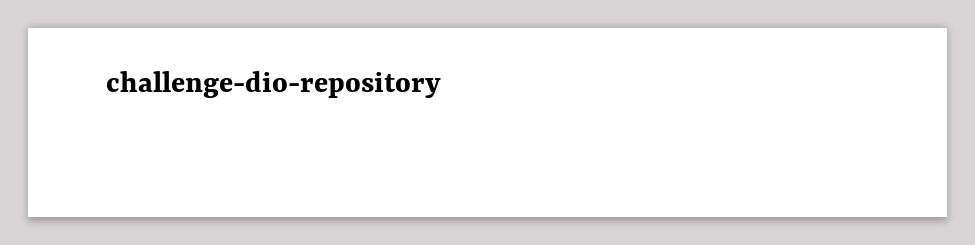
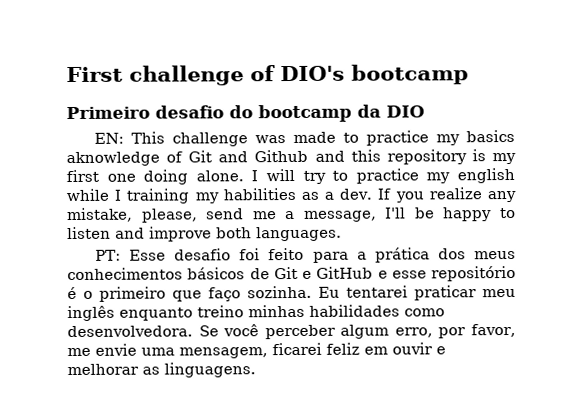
- challenge-dio-repository
+ First challenge of DIO's bootcamp
+ Primeiro desafio do bootcamp da DIO
+ EN: This challenge was made to practice my basics aknowledge of Git and Github and this repository is my first one doing alone. I will try to practice my english while I training my habilities as a dev. If you realize any mistake, please, send me a message, I'll be happy to listen and improve both languages.
+ PT: Esse desafio foi feito para a prática dos meus conhecimentos básicos de Git e GitHub e esse repositório é o primeiro que faço sozinha. Eu tentarei praticar meu inglês enquanto treino minhas habilidades como desenvolvedora. Se você perceber algum erro, por favor, me envie uma mensagem, ficarei feliz em ouvir e melhorar as linguagens.

